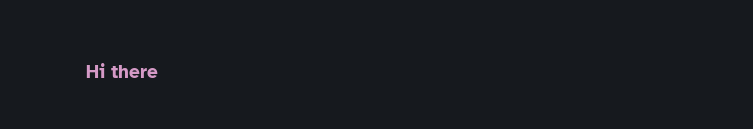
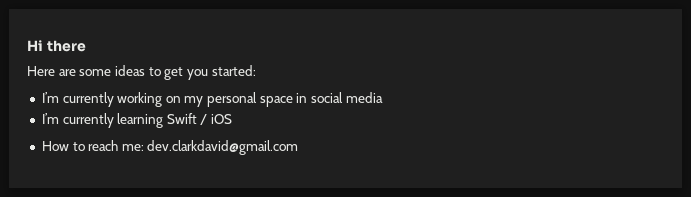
+ Here are some ideas to get you started:
+ I’m currently working on my personal space in social media
+ I’m currently learning Swift / iOS
+ How to reach me: dev.clarkdavid@gmail.com

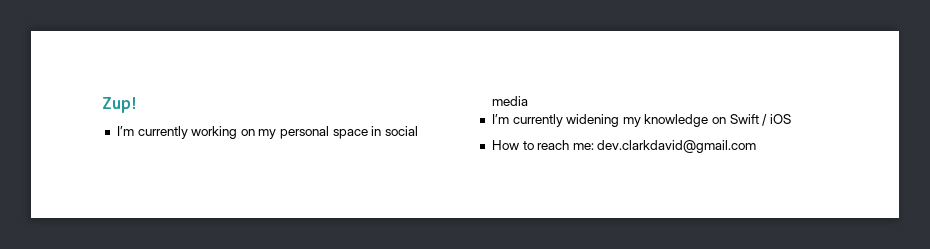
- Hi there
- Here are some ideas to get you started:
+ Zup!
- I’m currently learning Swift / iOS
+ I’m currently widening my knowledge on Swift / iOS

